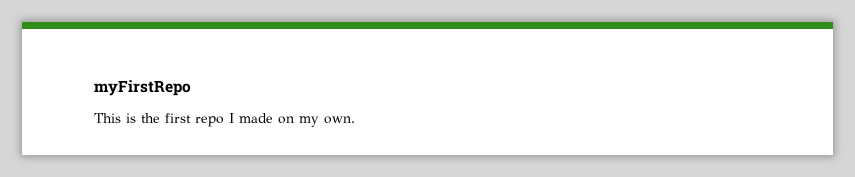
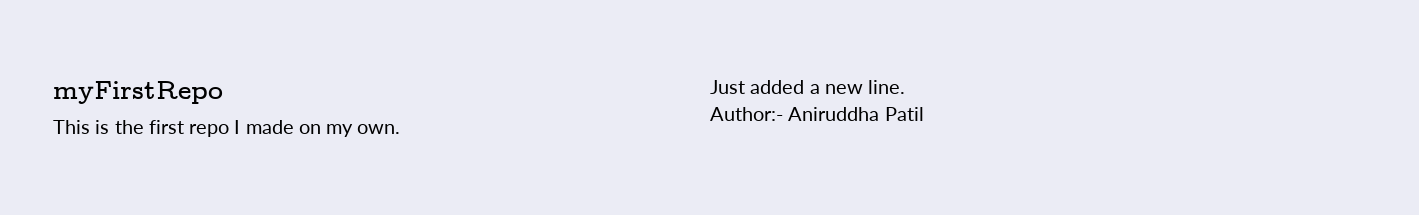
+ Just added a new line.
+ Author:- Aniruddha Patil

